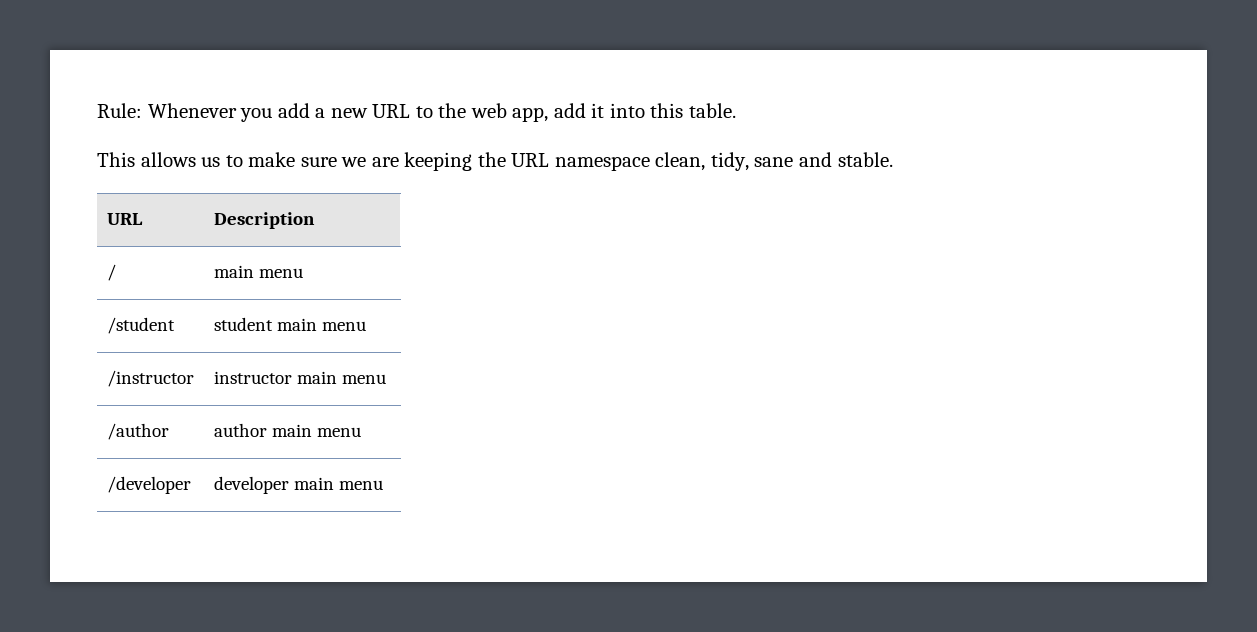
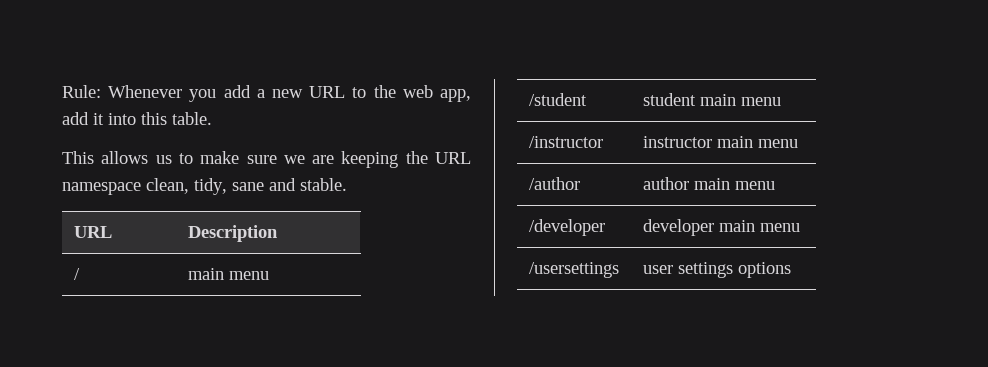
+ /usersettings | user settings options

